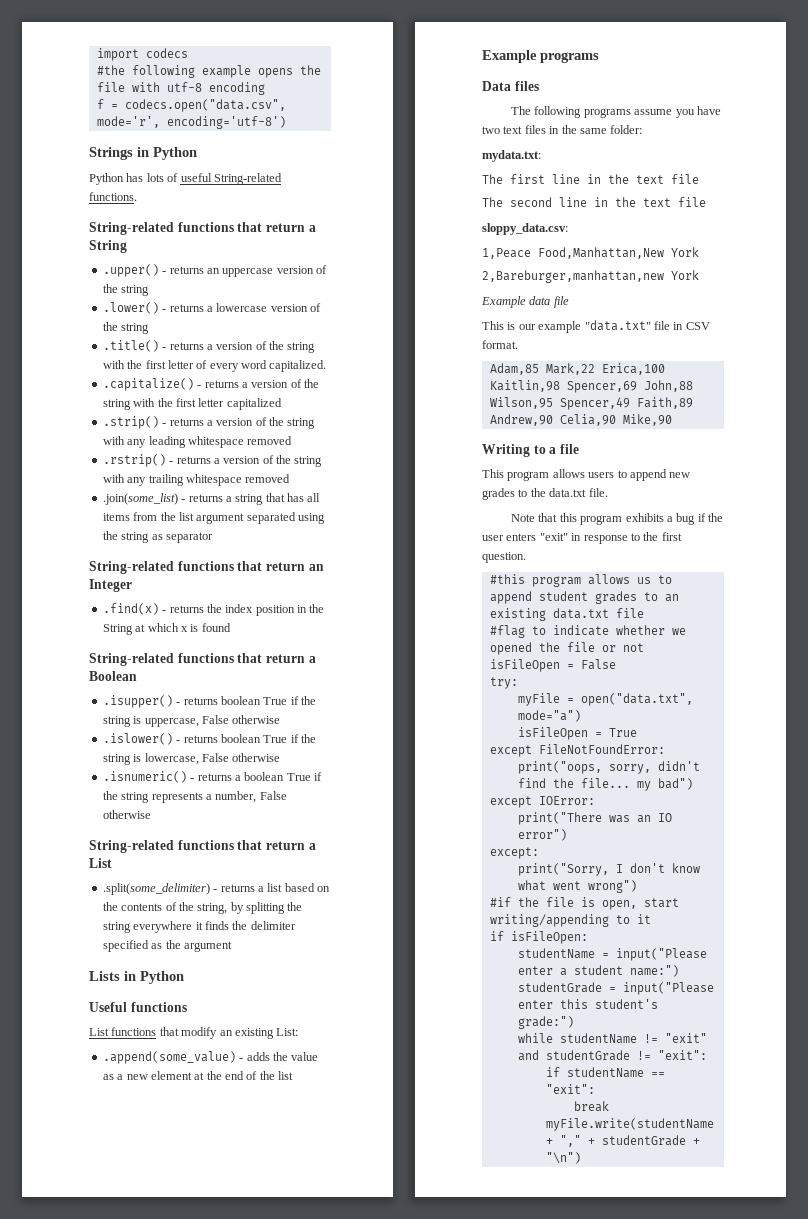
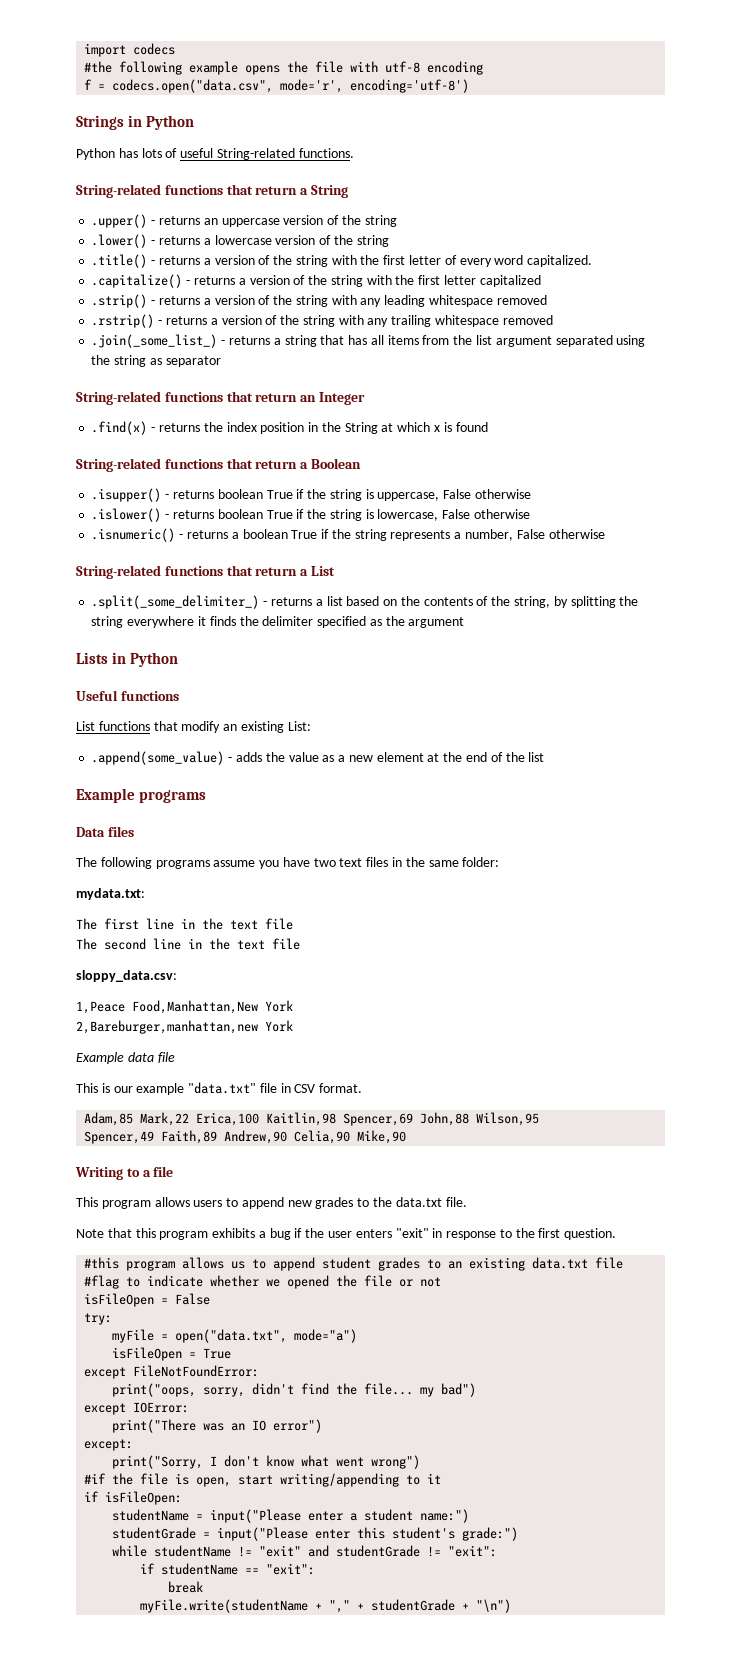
- .join(some_list) - returns a string that has all items from the list argument separated using the string as separator
+ .join(_some_list_) - returns a string that has all items from the list argument separated using the string as separator
- .split(some_delimiter) - returns a list based on the contents of the string, by splitting the string everywhere it finds the delimiter specified as the argument
+ .split(_some_delimiter_) - returns a list based on the contents of the string, by splitting the string everywhere it finds the delimiter specified as the argument
- Adam,85 Mark,22 Erica,100 Kaitlin,98 Spencer,69 John,88 Wilson,95 Spencer,49 Faith,89 Andrew,90 Celia,90 Mike,90
+ Adam,85 Mark,22 Erica,100 Kaitlin,98 Spencer,69 John,88 Wilson,95
+ Spencer,49 Faith,89 Andrew,90 Celia,90 Mike,90

